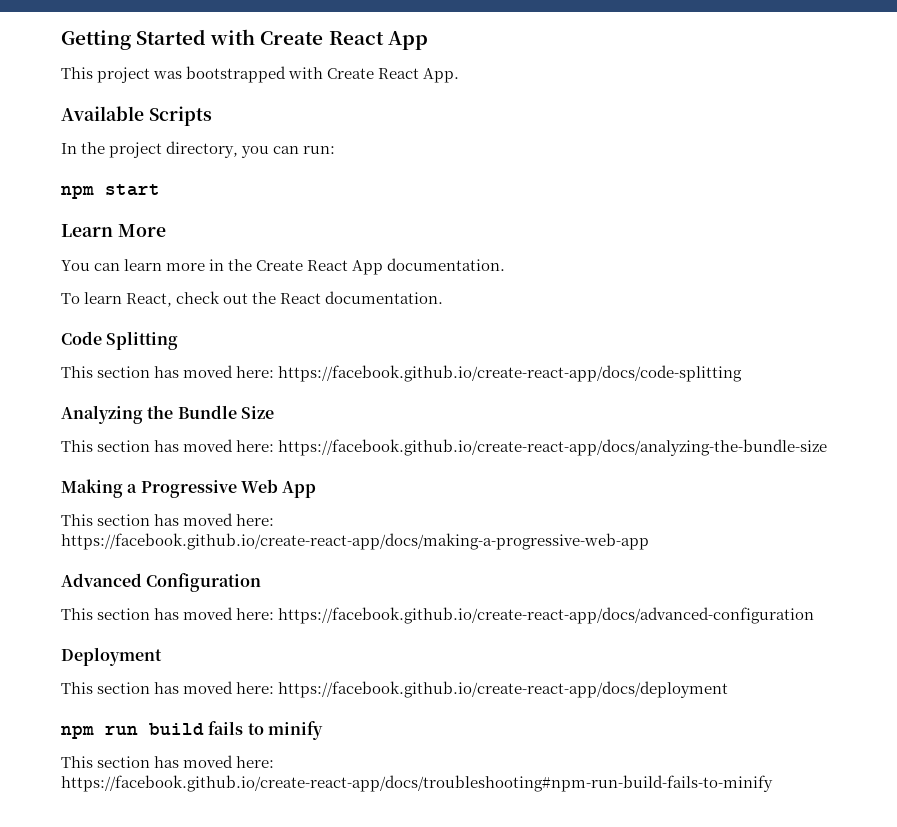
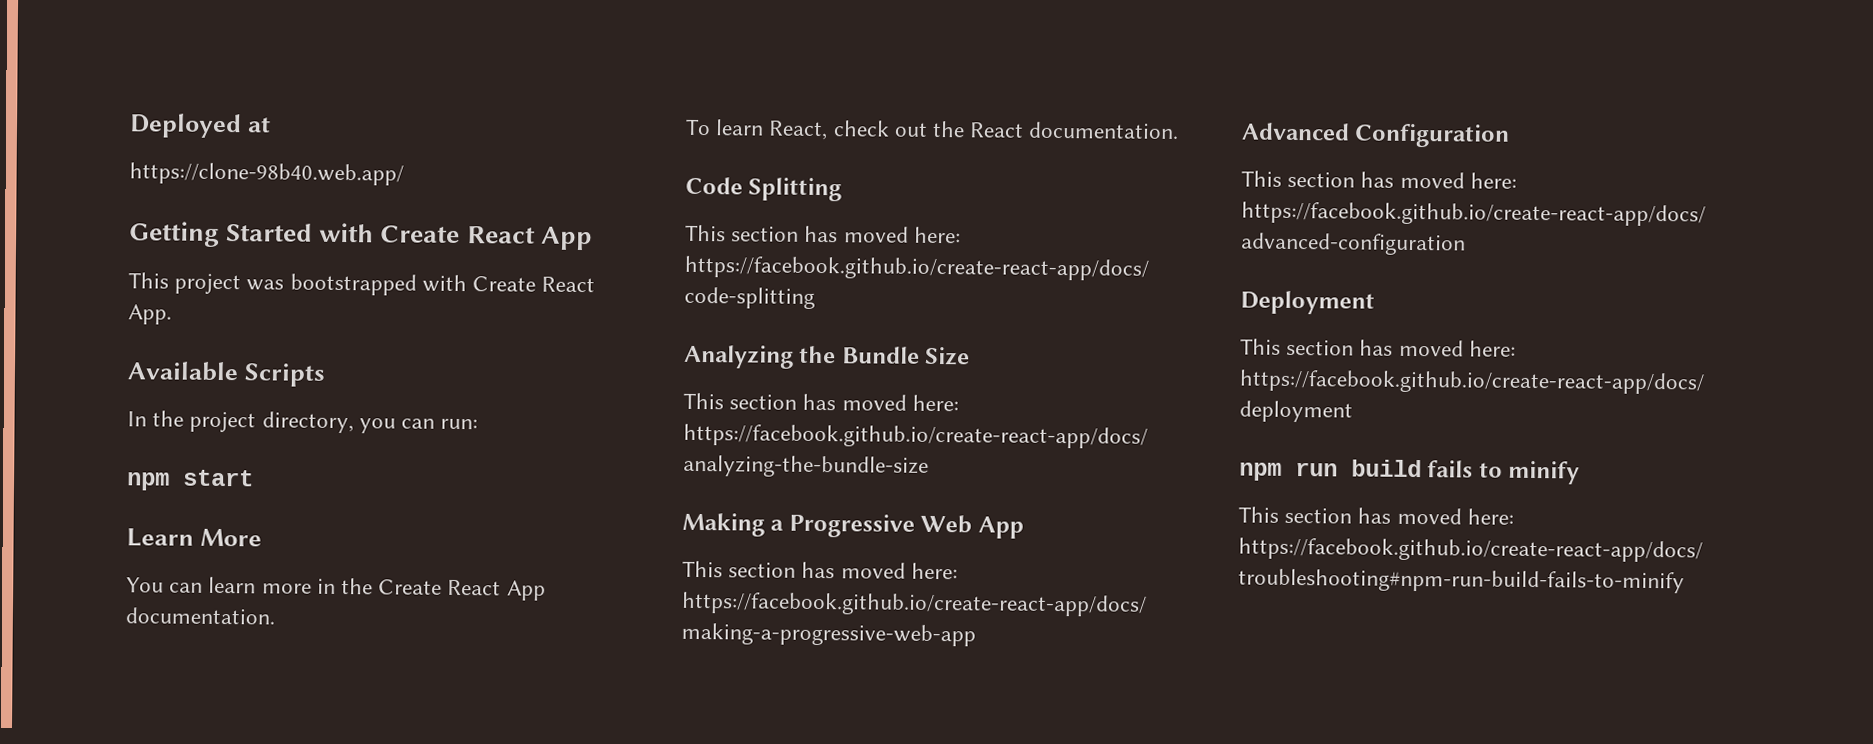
+ Deployed at
+ https://clone-98b40.web.app/

